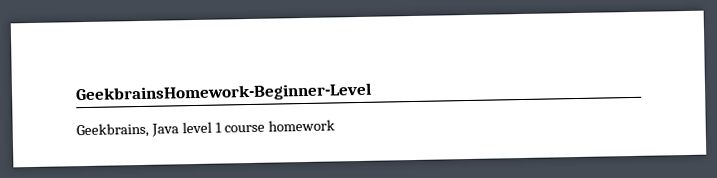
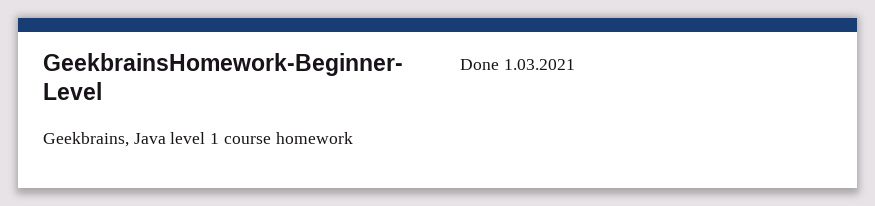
+ Done 1.03.2021

